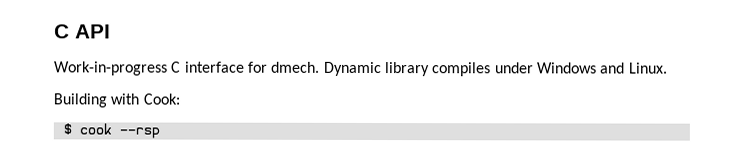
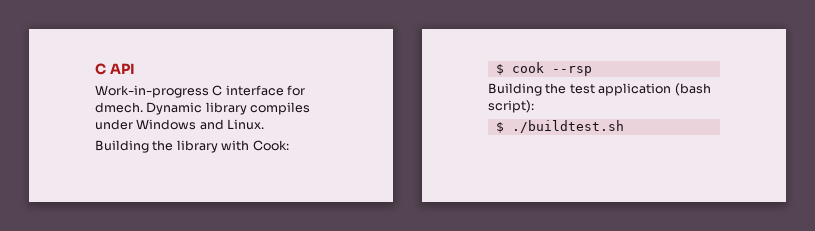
- Building with Cook:
+ Building the library with Cook:
+ Building the test application (bash script):
+ $ ./buildtest.sh

